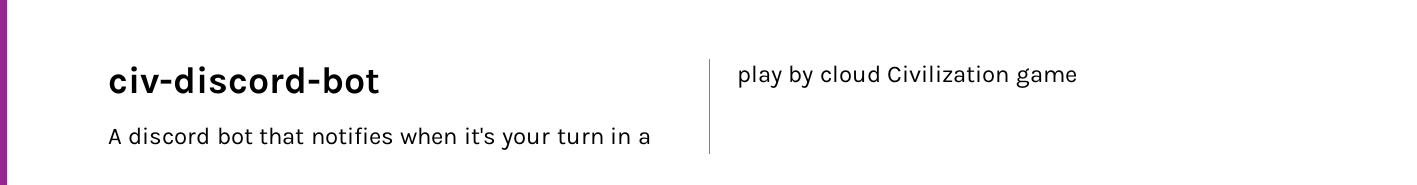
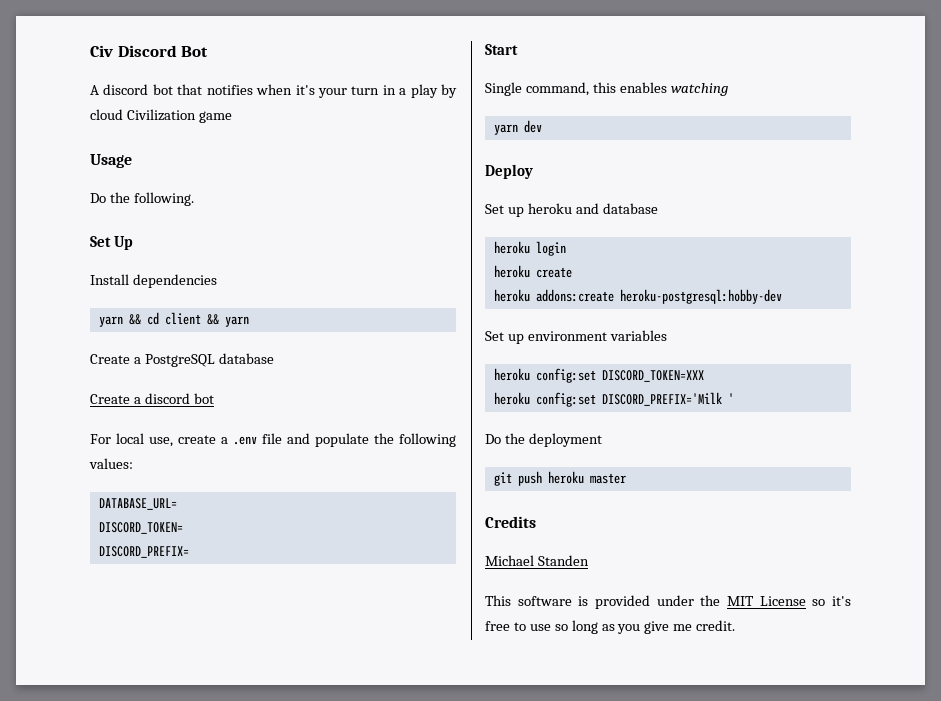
- civ-discord-bot
+ Civ Discord Bot
+ Usage
+ Do the following.
+ Set Up
+ Install dependencies
+ yarn && cd client && yarn
+ Create a PostgreSQL database
+ Create a discord bot
+ For local use, create a .env file and populate the following values:
+ DATABASE_URL=
+ DISCORD_TOKEN=
+ DISCORD_PREFIX=
+ Start
+ Single command, this enables watching
+ yarn dev
+ Deploy
+ Set up heroku and database
+ heroku login
+ heroku create
+ heroku addons:create heroku-postgresql:hobby-dev
+ Set up environment variables
+ heroku config:set DISCORD_TOKEN=XXX
+ heroku config:set DISCORD_PREFIX='Milk '
+ Do the deployment
+ git push heroku master
+ Credits
+ Michael Standen
+ This software is provided under the MIT License so it's free to use so long as you give me credit.

